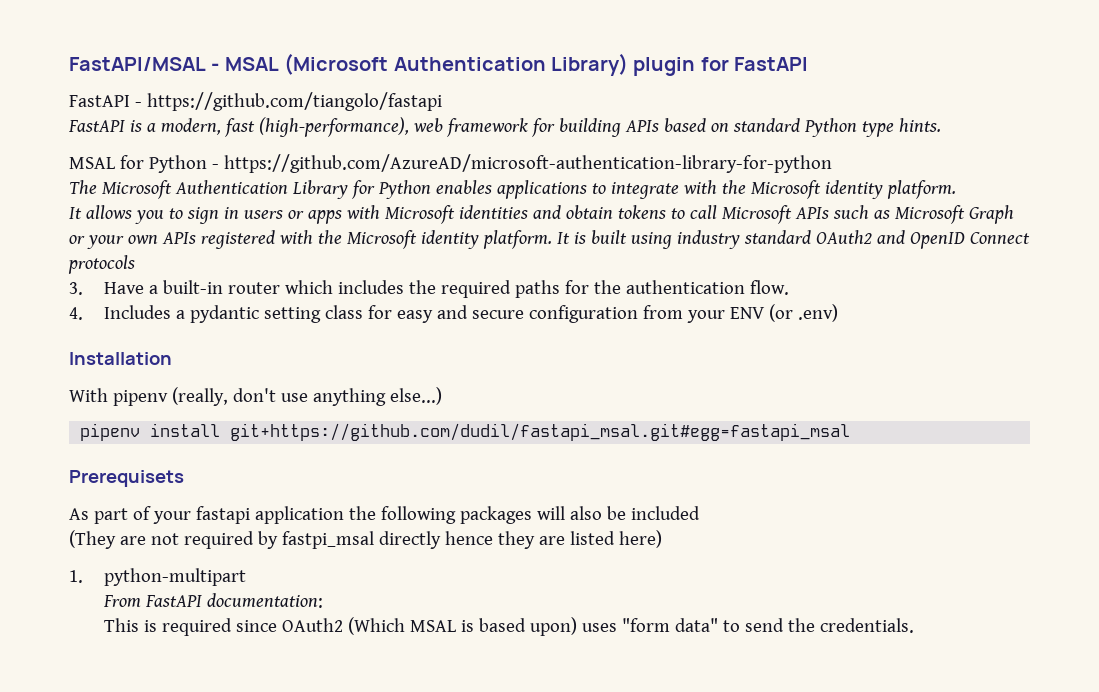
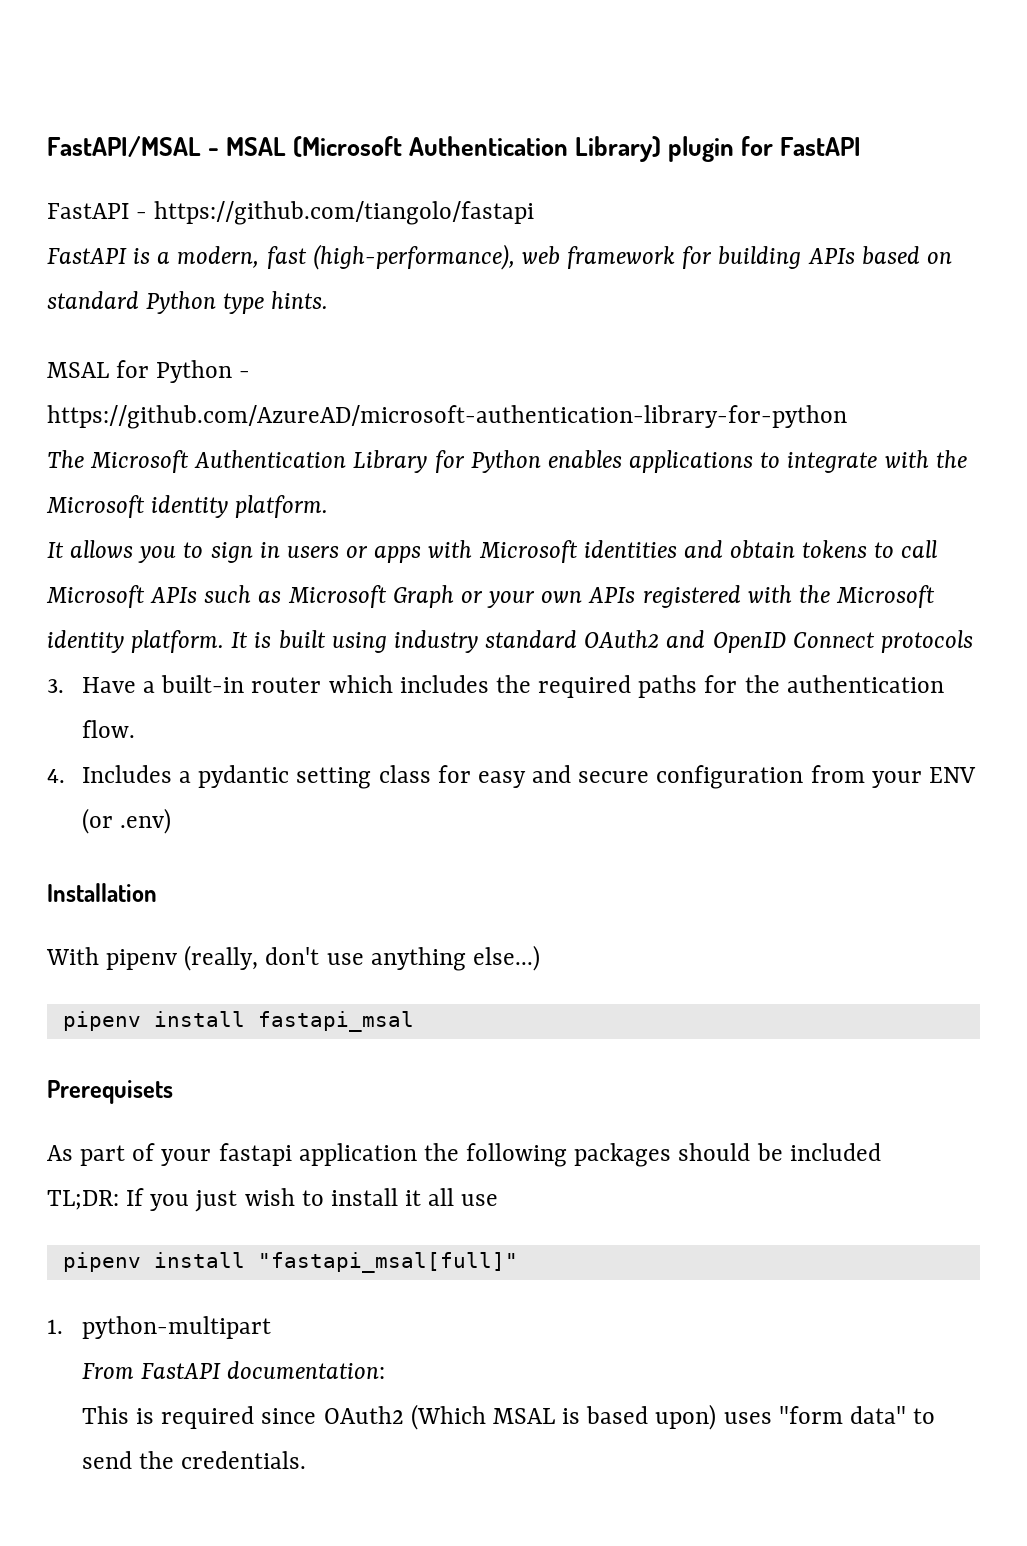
- pipenv install git+https://github.com/dudil/fastapi_msal.git#egg=fastapi_msal
+ pipenv install fastapi_msal
- As part of your fastapi application the following packages will also be included
+ As part of your fastapi application the following packages should be included
- (They are not required by fastpi_msal directly hence they are listed here)
+ TL;DR: If you just wish to install it all use
+ pipenv install "fastapi_msal[full]"

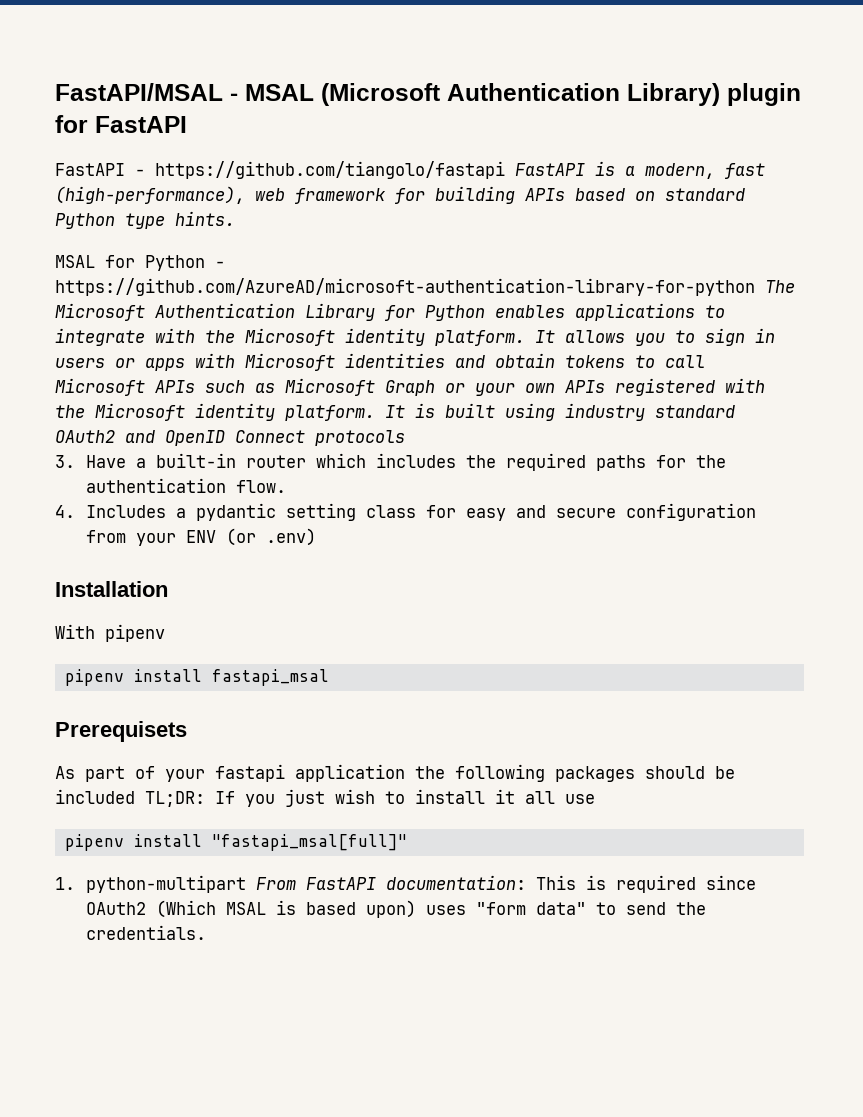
- FastAPI - https://github.com/tiangolo/fastapi
- FastAPI is a modern, fast (high-performance), web framework for building APIs based on standard Python type hints.
+ FastAPI - https://github.com/tiangolo/fastapi FastAPI is a modern, fast (high-performance), web framework for building APIs based on standard Python type hints.
- MSAL for Python - https://github.com/AzureAD/microsoft-authentication-library-for-python
- The Microsoft Authentication Library for Python enables applications to integrate with the Microsoft identity platform.
- It allows you to sign in users or apps with Microsoft identities and obtain tokens to call Microsoft APIs such as Microsoft Graph or your own APIs registered with the Microsoft identity platform.
+ MSAL for Python - https://github.com/AzureAD/microsoft-authentication-library-for-python The Microsoft Authentication Library for Python enables applications to integrate with the Microsoft identity platform. It allows you to sign in users or apps with Microsoft identities and obtain tokens to call Microsoft APIs such as Microsoft Graph or your own APIs registered with the Microsoft identity platform.
- With pipenv (really, don't use anything else...)
+ With pipenv
- As part of your fastapi application the following packages should be included
- TL;DR: If you just wish to install it all use
+ As part of your fastapi application the following packages should be included TL;DR: If you just wish to install it all use
- 1. python-multipart
- From FastAPI documentation:
- This is required since OAuth2 (Which MSAL is based upon) uses "form data" to send the credentials.
+ 1. python-multipart From FastAPI documentation: This is required since OAuth2 (Which MSAL is based upon) uses "form data" to send the credentials.

